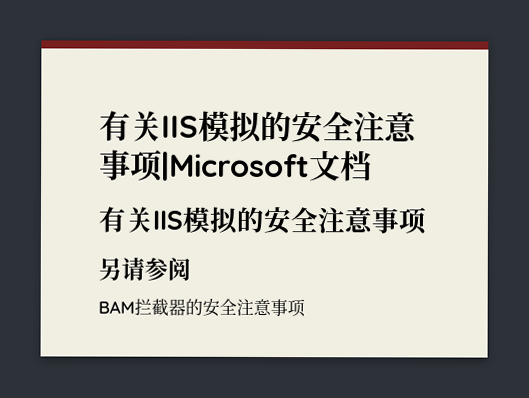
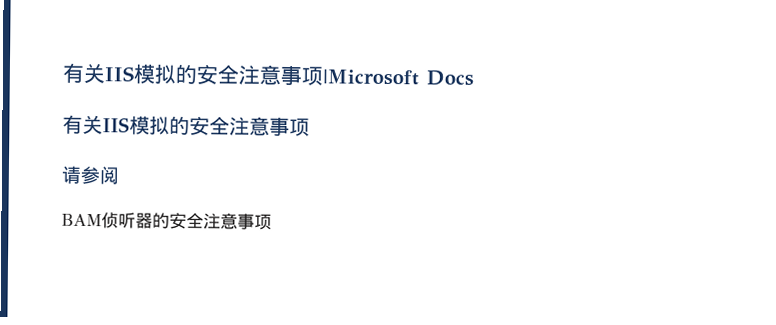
- 有关IIS模拟的安全注意事项|Microsoft文档
+ 有关IIS模拟的安全注意事项|Microsoft Docs
- 另请参阅
+ 请参阅
- BAM拦截器的安全注意事项
+ BAM侦听器的安全注意事项

